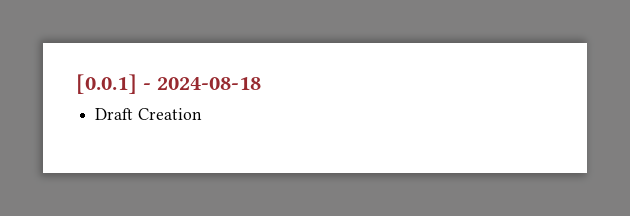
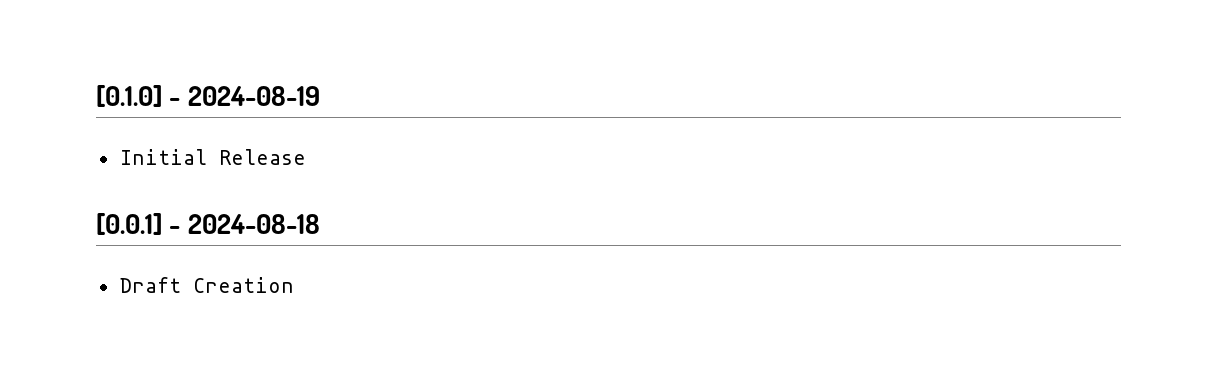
+ [0.1.0] - 2024-08-19
+ Initial Release

